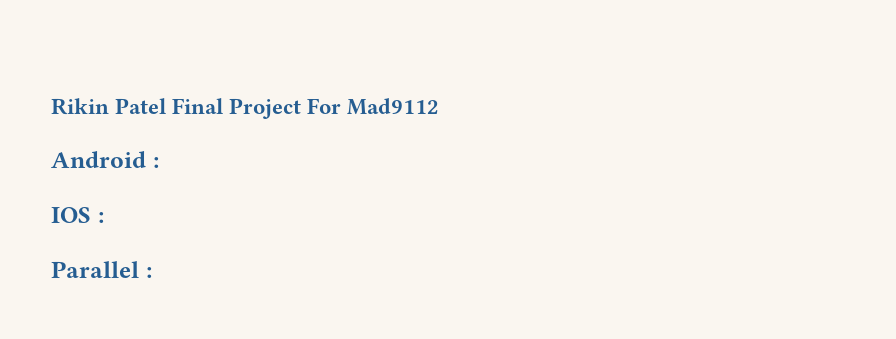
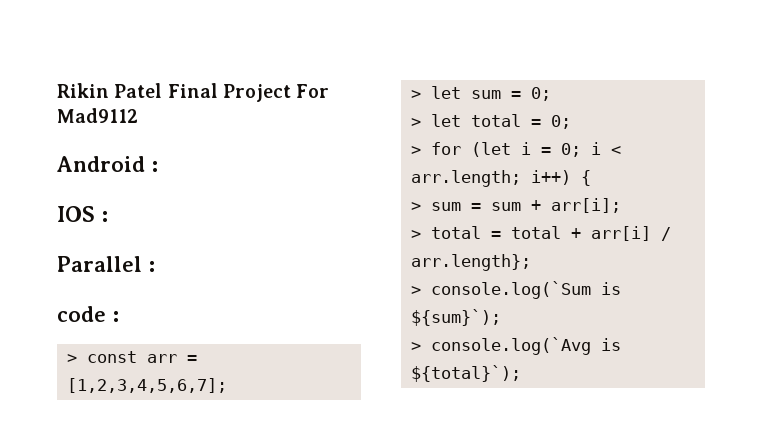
+ code :
+ > const arr = [1,2,3,4,5,6,7];
+ > let sum = 0;
+ > let total = 0;
+ > for (let i = 0; i < arr.length; i++) {
+ > sum = sum + arr[i];
+ > total = total + arr[i] / arr.length};
+ > console.log(`Sum is ${sum}`);
+ > console.log(`Avg is ${total}`);

